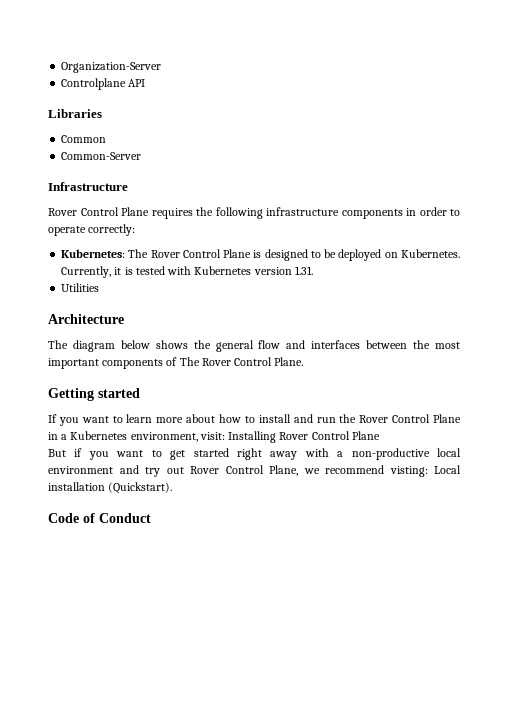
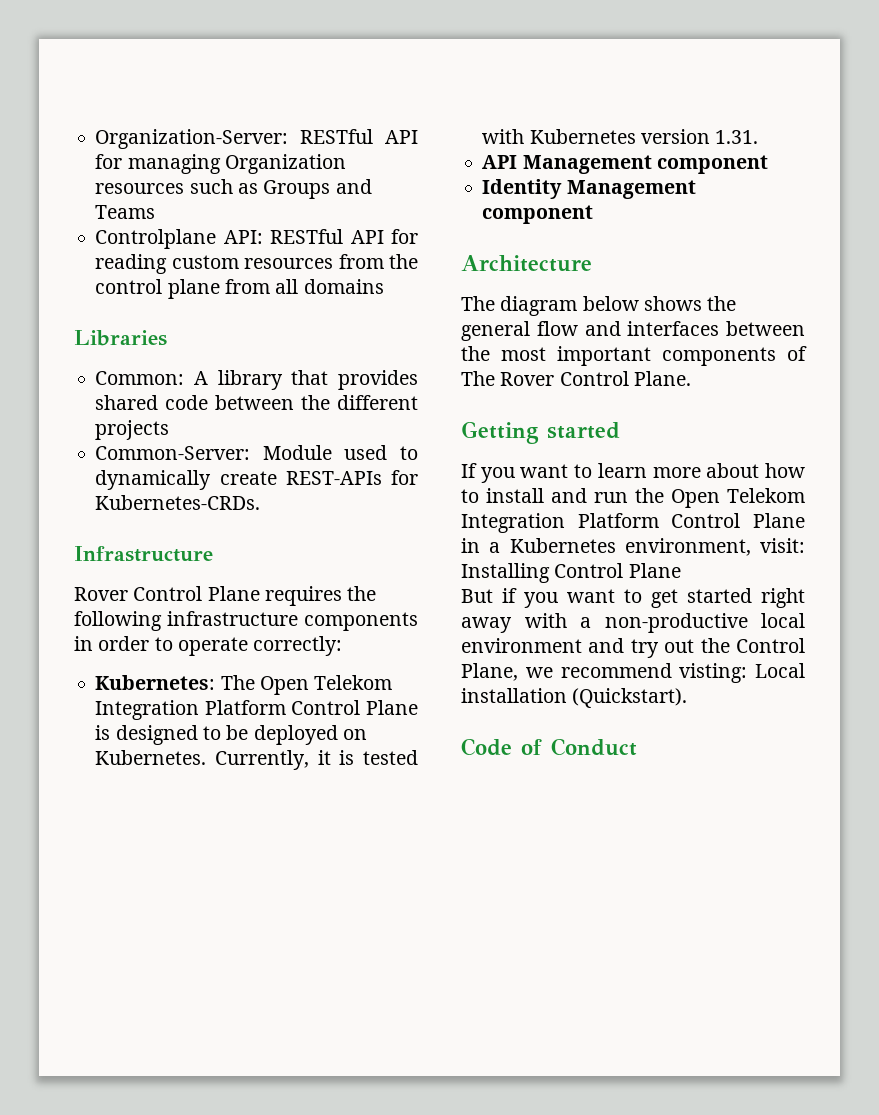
- Organization-Server
+ Organization-Server: RESTful API for managing Organization resources such as Groups and Teams
- Controlplane API
+ Controlplane API: RESTful API for reading custom resources from the control plane from all domains
  Libraries
- Common
- Common-Server
+ Common: A library that provides shared code between the different projects
+ Common-Server: Module used to dynamically create REST-APIs for Kubernetes-CRDs.
- Kubernetes: The Rover Control Plane is designed to be deployed on Kubernetes.
+ Kubernetes: The Open Telekom Integration Platform Control Plane is designed to be deployed on Kubernetes.
- Utilities
+ API Management component
+ Identity Management component
- If you want to learn more about how to install and run the Rover Control Plane in a Kubernetes environment, visit: Installing Rover Control Plane
+ If you want to learn more about how to install and run the Open Telekom Integration Platform Control Plane in a Kubernetes environment, visit: Installing Control Plane
- But if you want to get started right away with a non-productive local environment and try out Rover Control Plane, we recommend visting: Local installation (Quickstart).
+ But if you want to get started right away with a non-productive local environment and try out the Control Plane, we recommend visting: Local installation (Quickstart).

